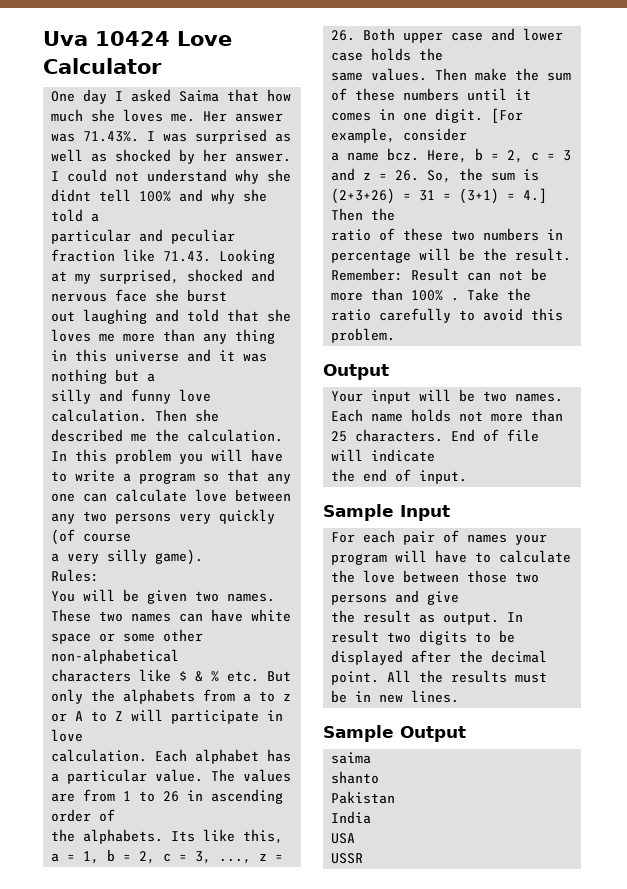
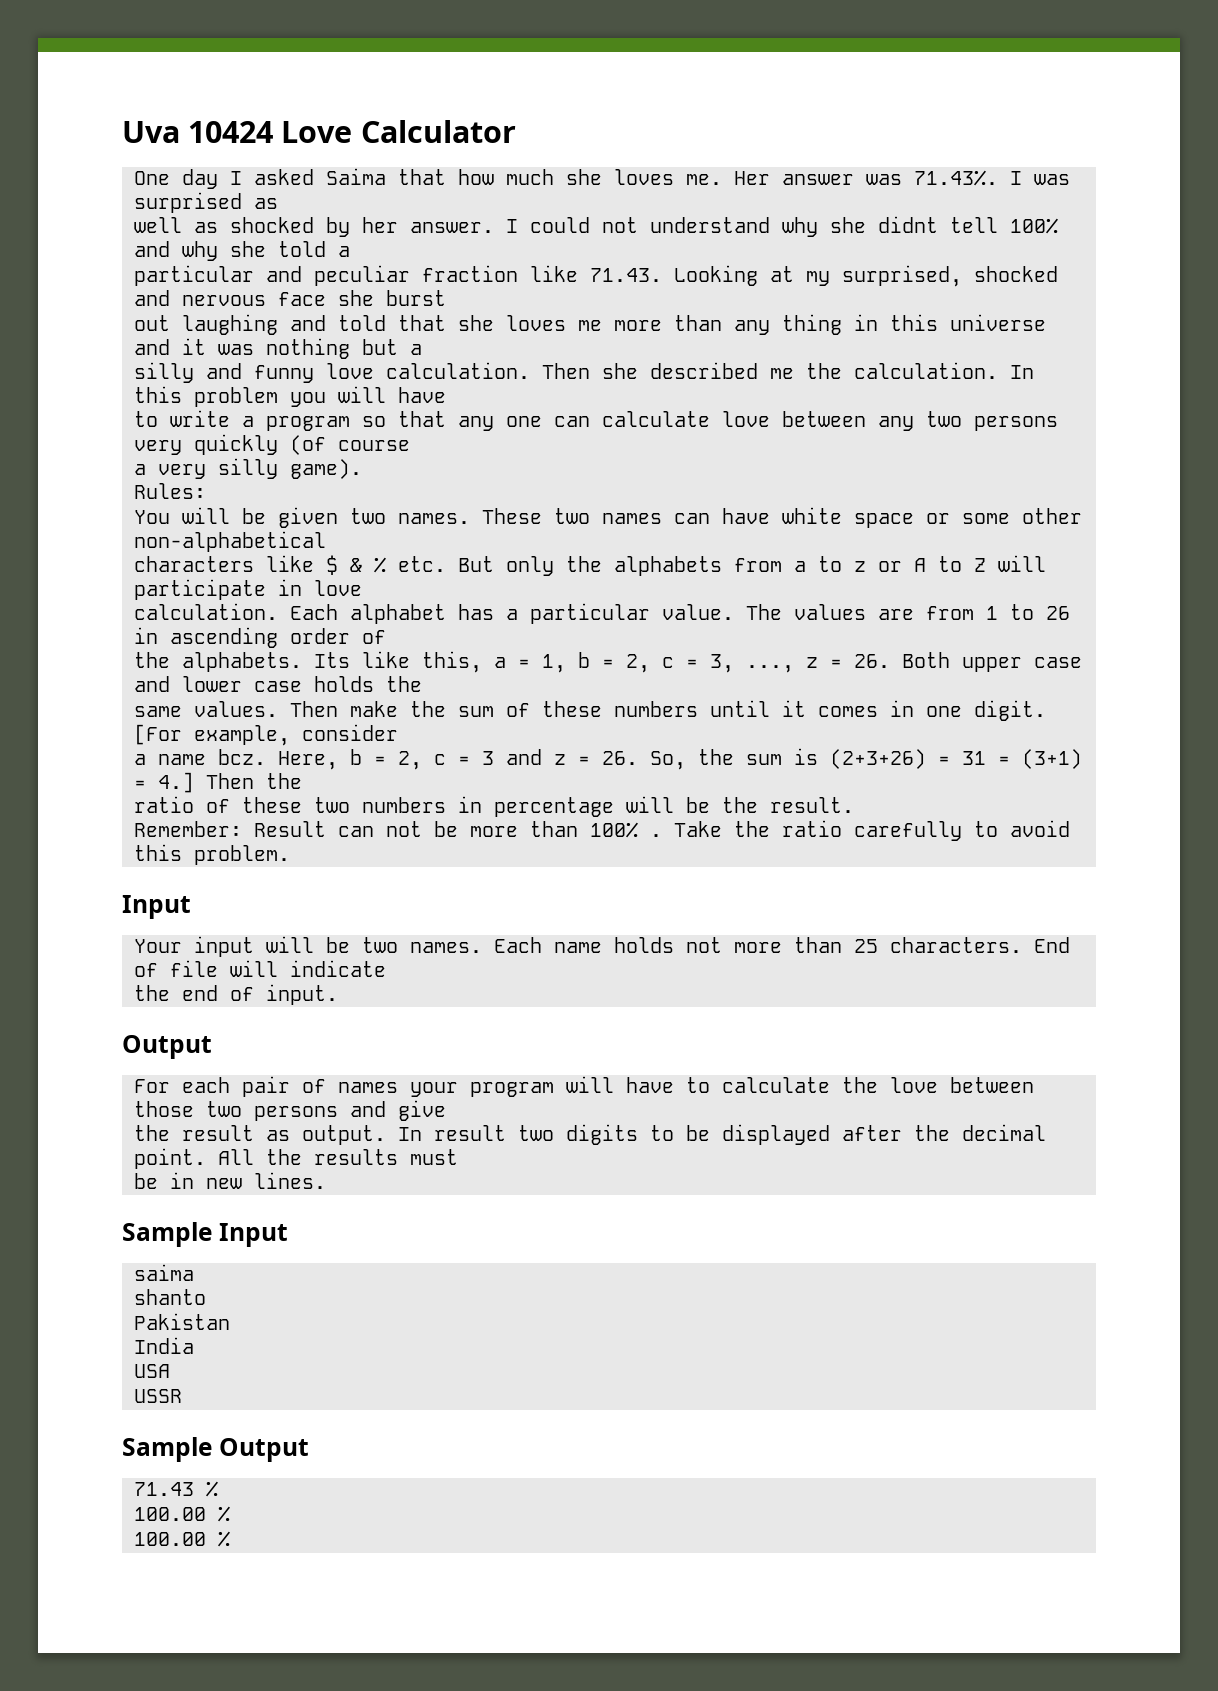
  Take the ratio carefully to avoid this problem.
- Output
+ Input
  the end of input.
- Sample Input
+ Output
- Sample Output
+ Sample Input
+ Sample Output
+ 71.43 %
+ 100.00 %
+ 100.00 %

